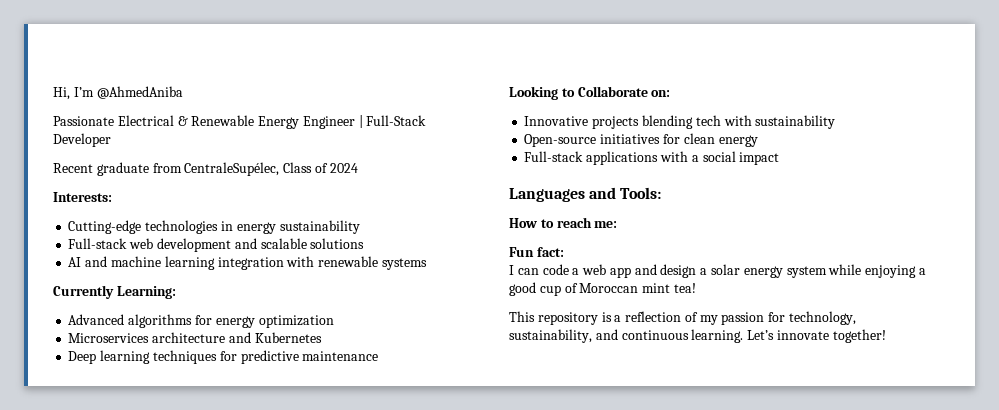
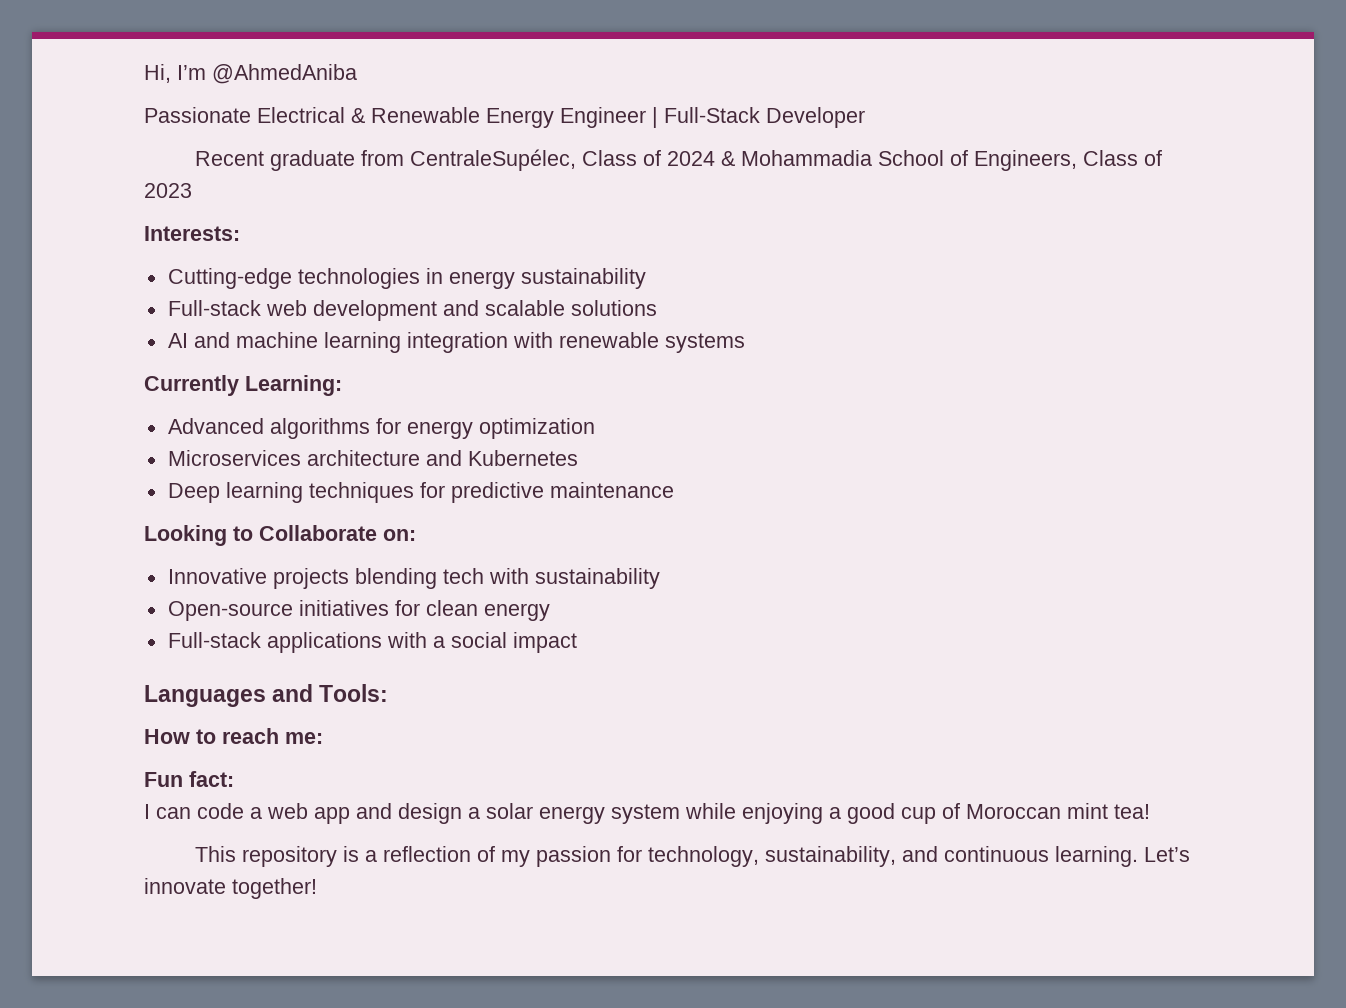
- Recent graduate from CentraleSupélec, Class of 2024
+ Recent graduate from CentraleSupélec, Class of 2024 & Mohammadia School of Engineers, Class of 2023

